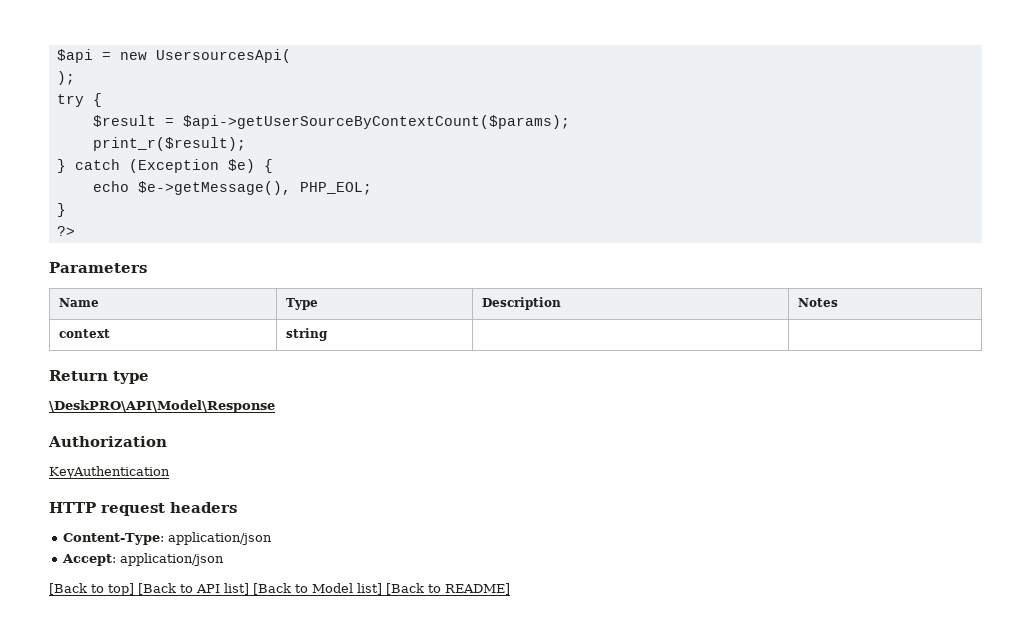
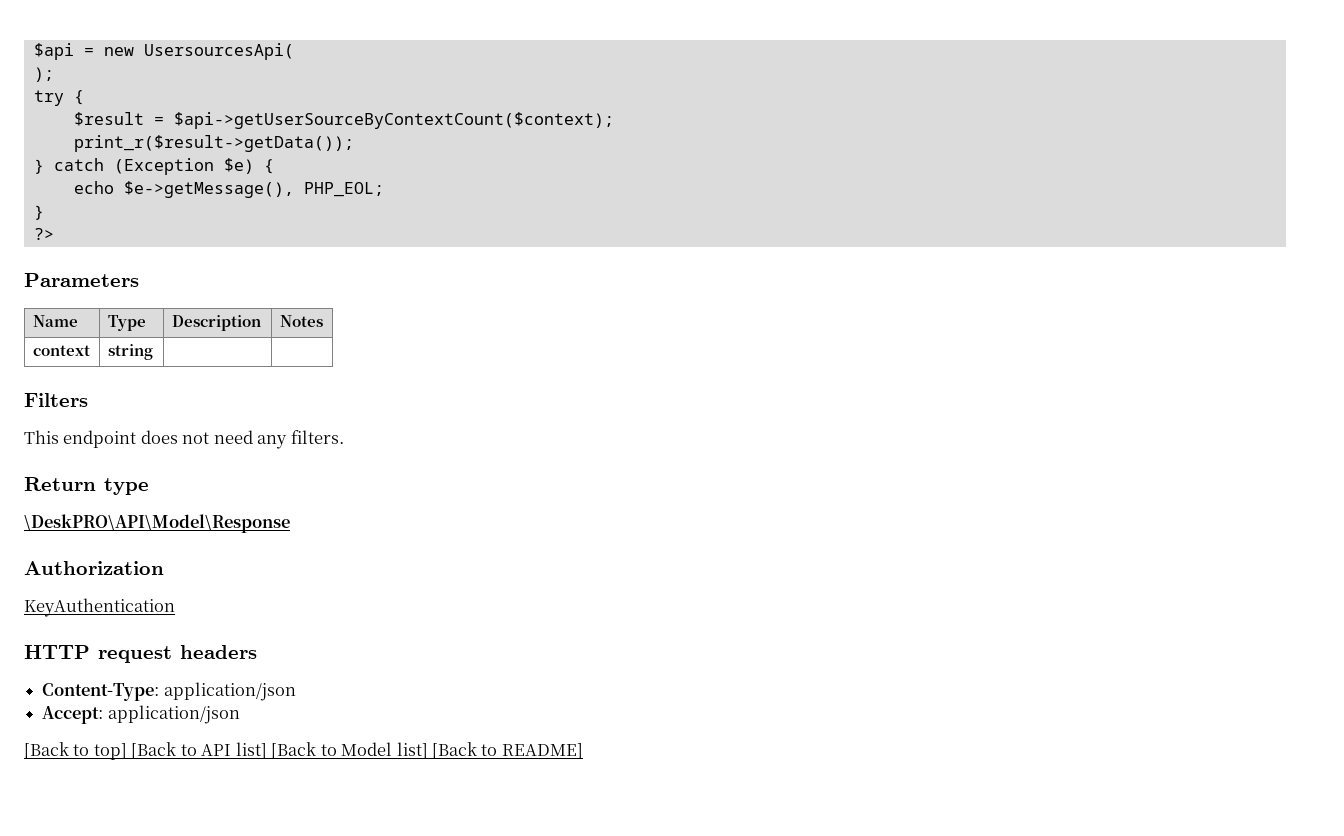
- $result = $api->getUserSourceByContextCount($params);
- print_r($result);
+ $result = $api->getUserSourceByContextCount($context);
+ print_r($result->getData());
+ Filters
+ This endpoint does not need any filters.

